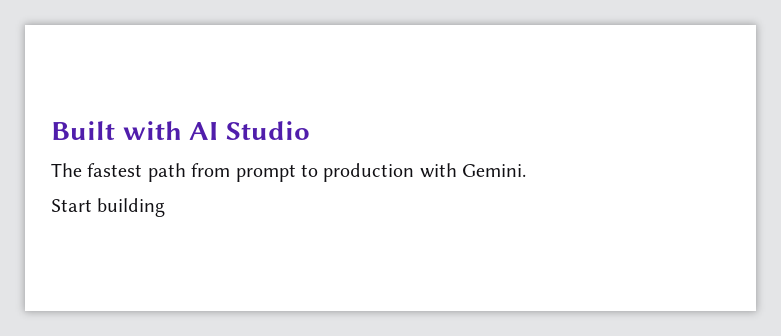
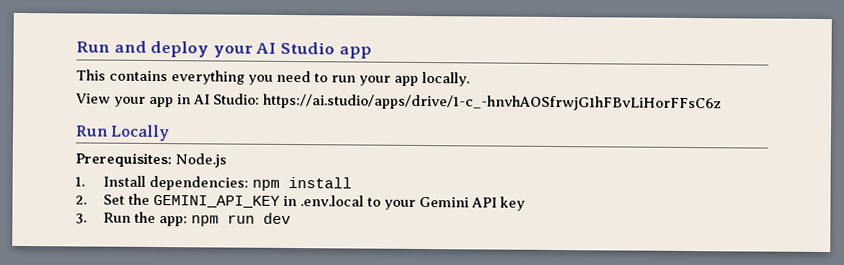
- Built with AI Studio
- The fastest path from prompt to production with Gemini.
- Start building
+ Run and deploy your AI Studio app
+ This contains everything you need to run your app locally.
+ View your app in AI Studio: https://ai.studio/apps/drive/1-c_-hnvhAOSfrwjG1hFBvLiHorFFsC6z
+ Run Locally
+ Prerequisites: Node.js
+ 1. Install dependencies: npm install
+ 2. Set the GEMINI_API_KEY in .env.local to your Gemini API key
+ 3. Run the app: npm run dev

